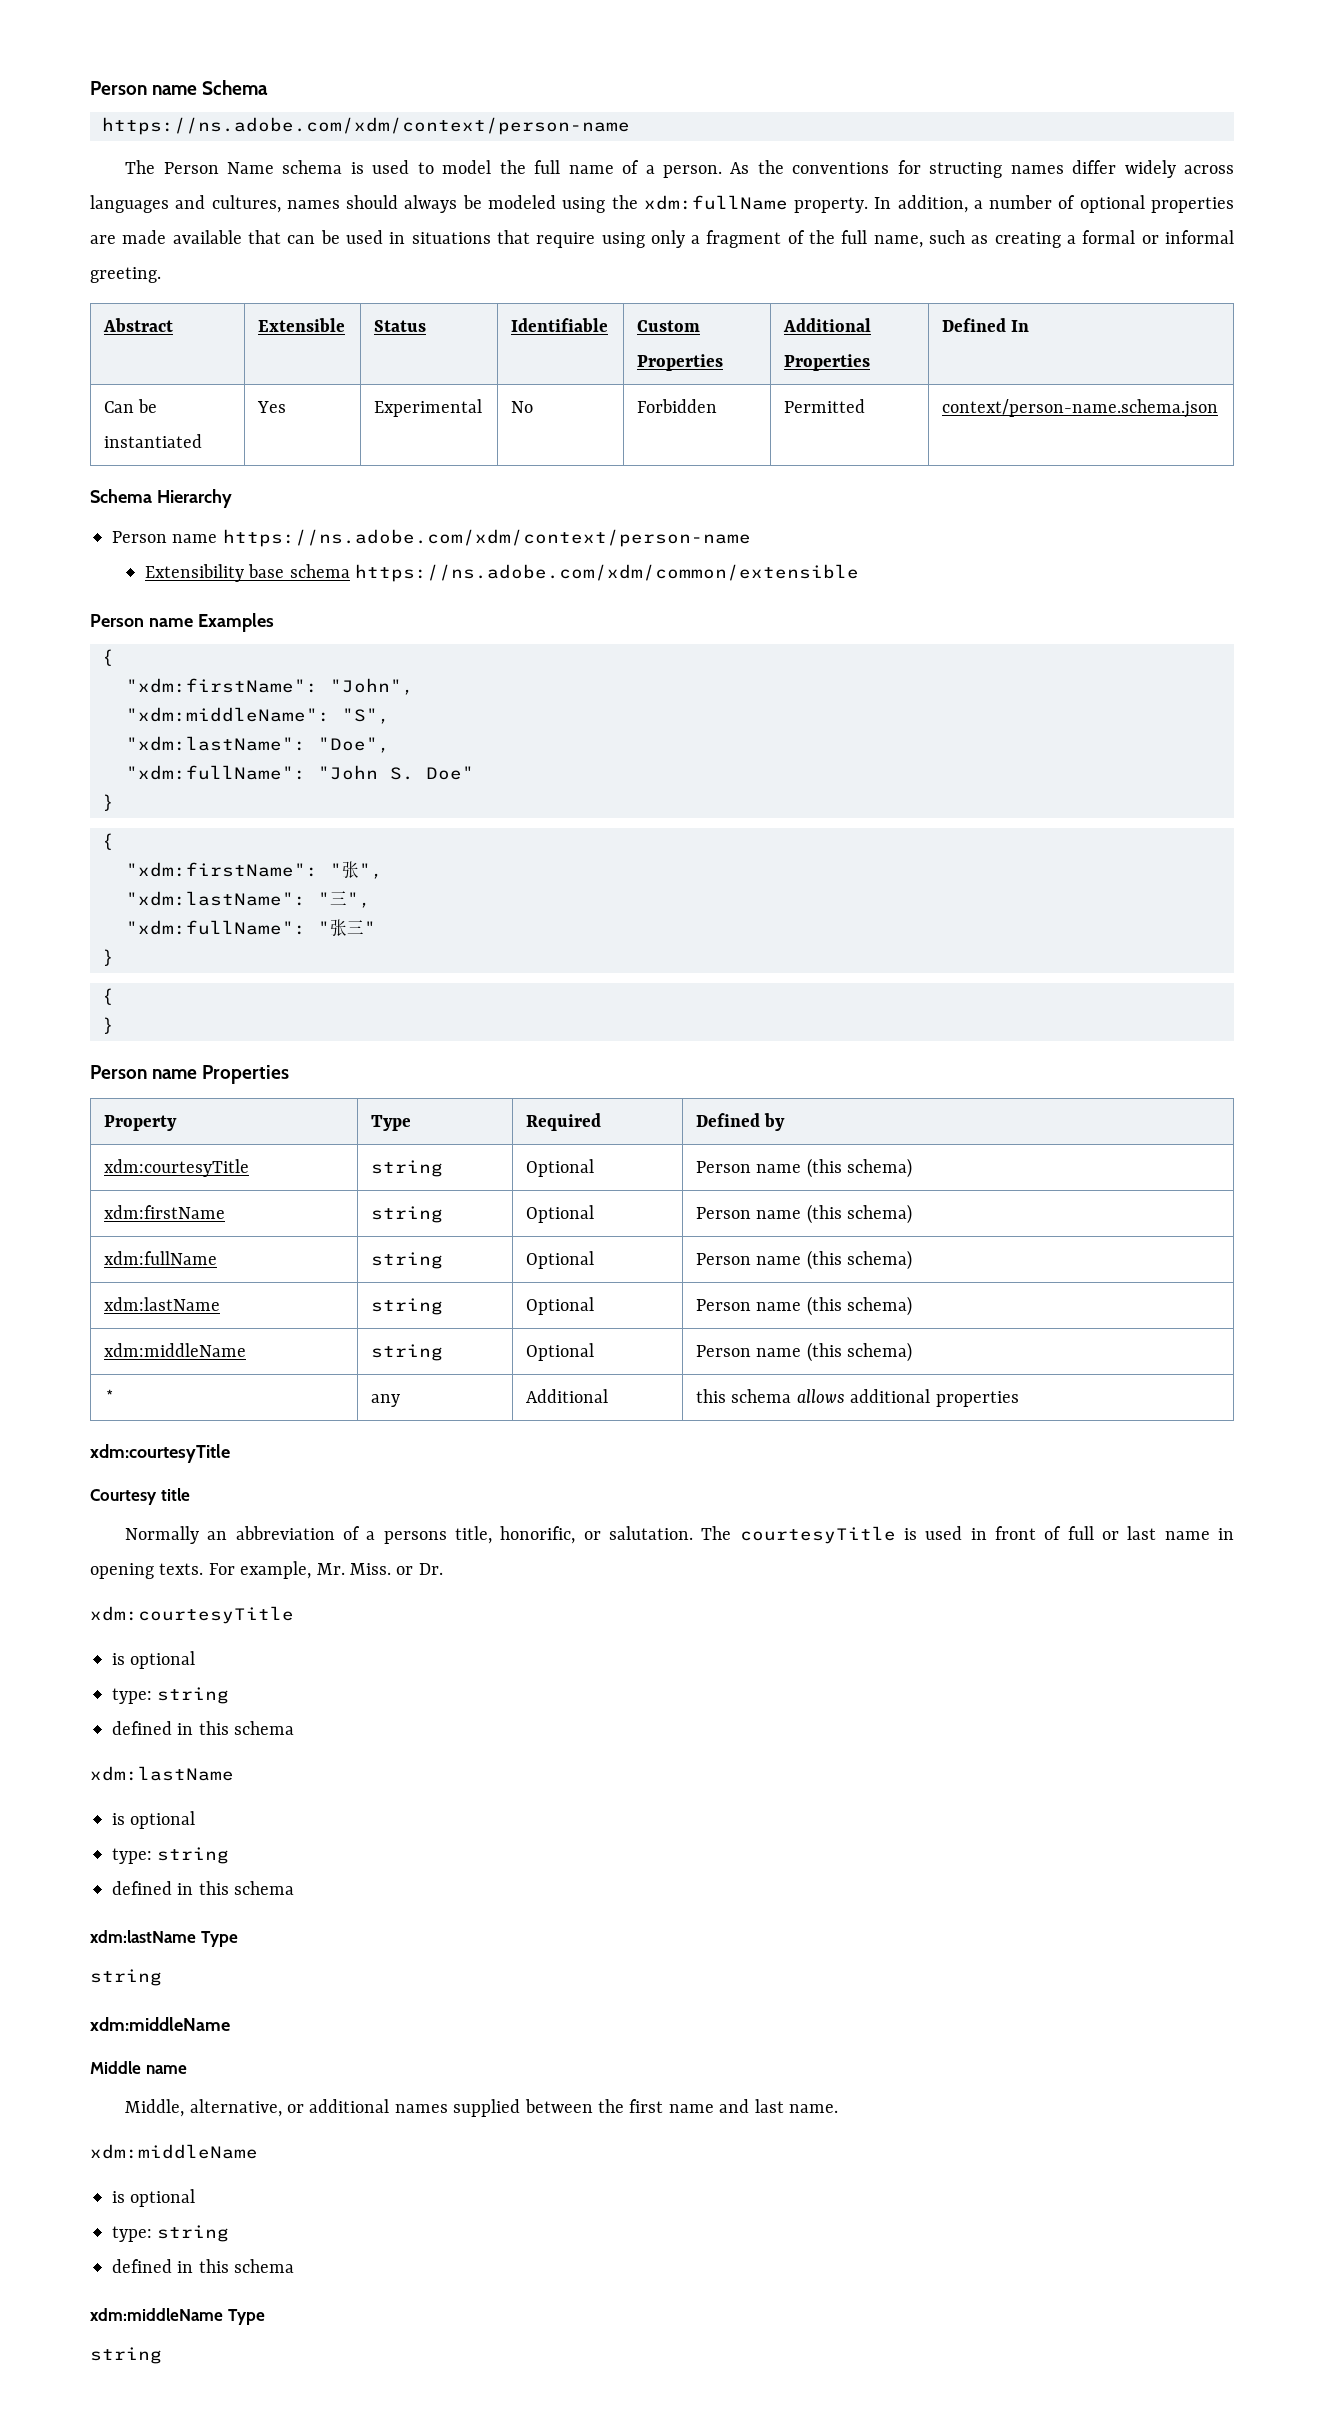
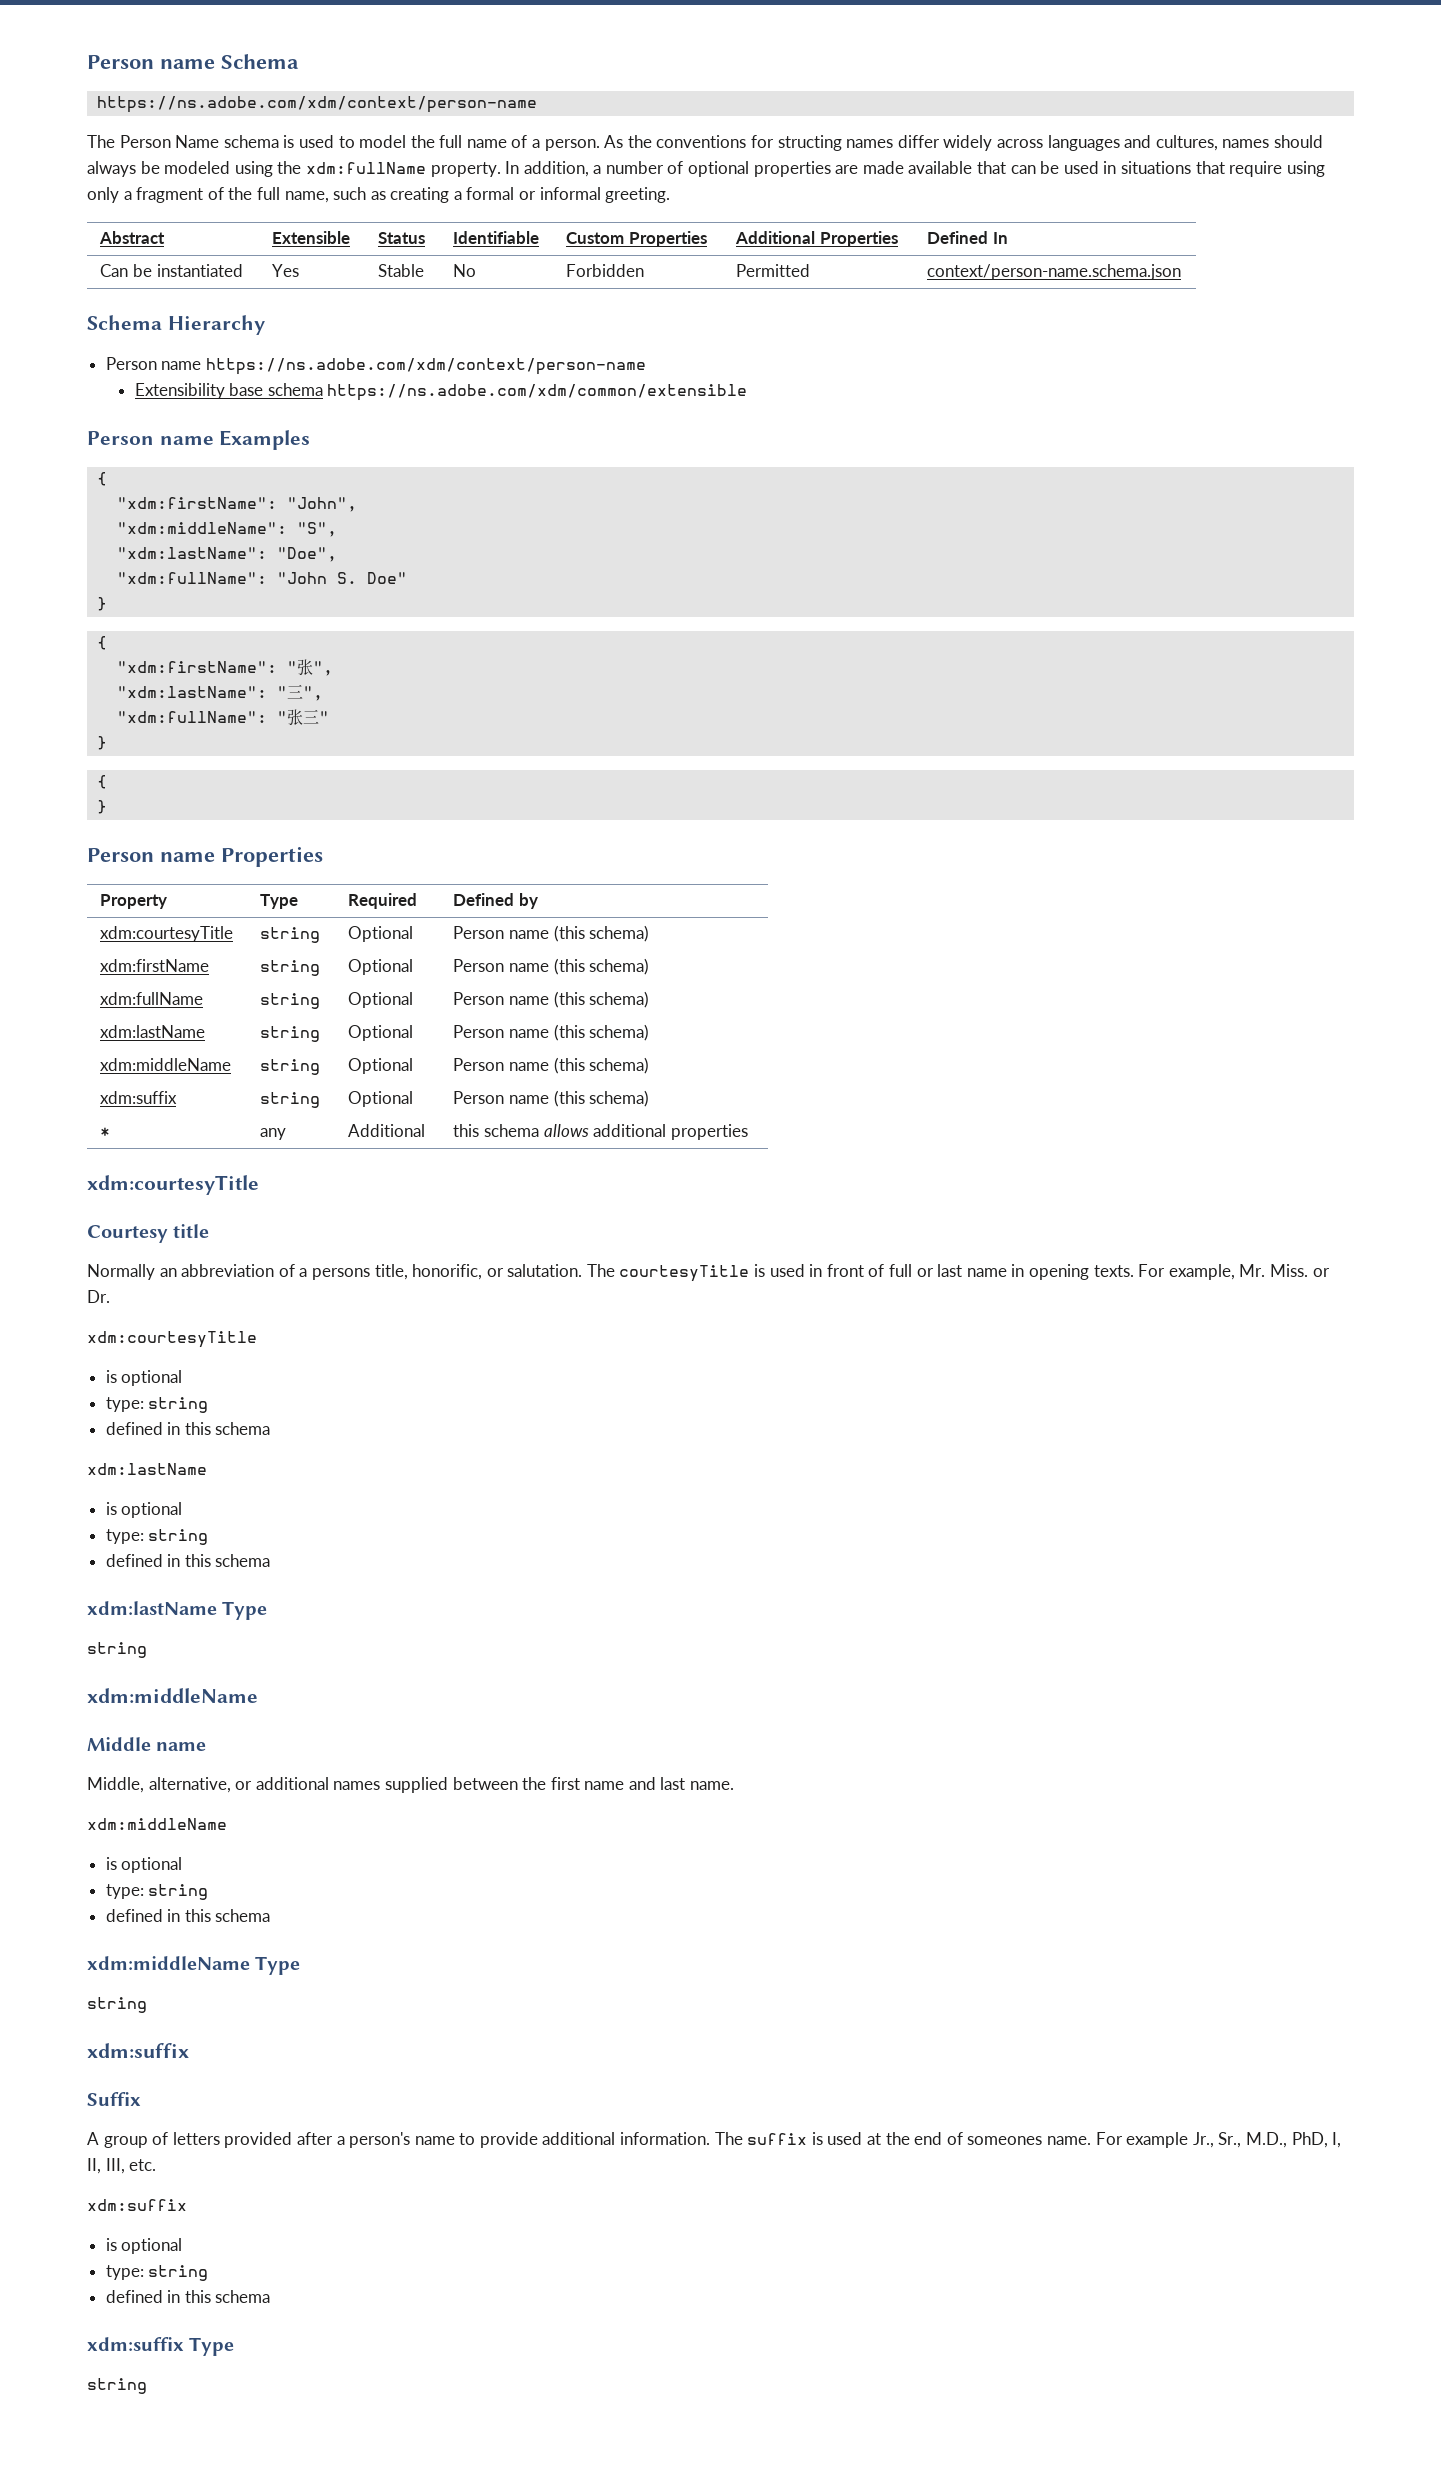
- Can be instantiated | Yes | Experimental | No | Forbidden | Permitted | context/person-name.schema.json
+ Can be instantiated | Yes | Stable | No | Forbidden | Permitted | context/person-name.schema.json
+ xdm:suffix | string | Optional | Person name (this schema)
  xdm:middleName Type
+ string
+ xdm:suffix
+ Suffix
+ A group of letters provided after a person's name to provide additional information. The suffix is used at the end of someones name. For example Jr., Sr., M.D., PhD, I, II, III, etc.
+ xdm:suffix
+ is optional
+ type: string
+ defined in this schema
+ xdm:suffix Type

